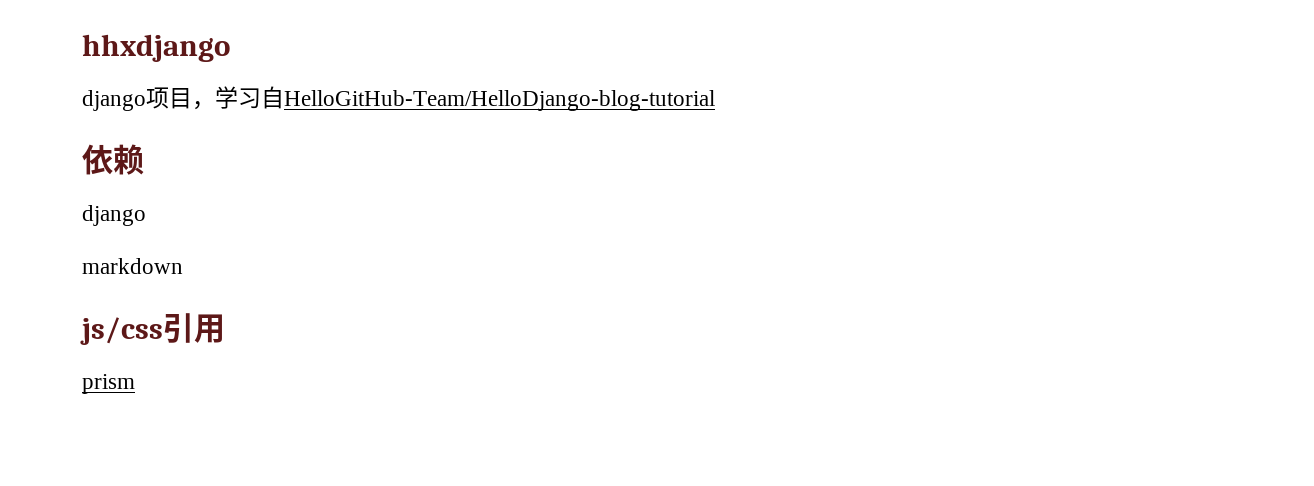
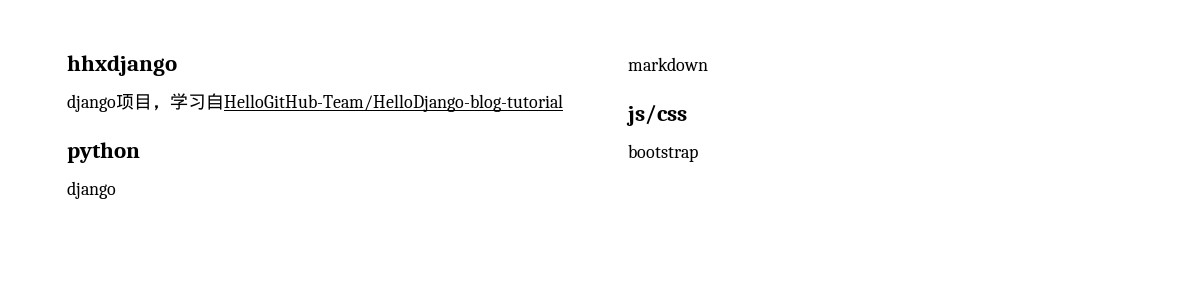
- 依赖
+ python
- js/css引用
- prism
+ js/css
+ bootstrap

